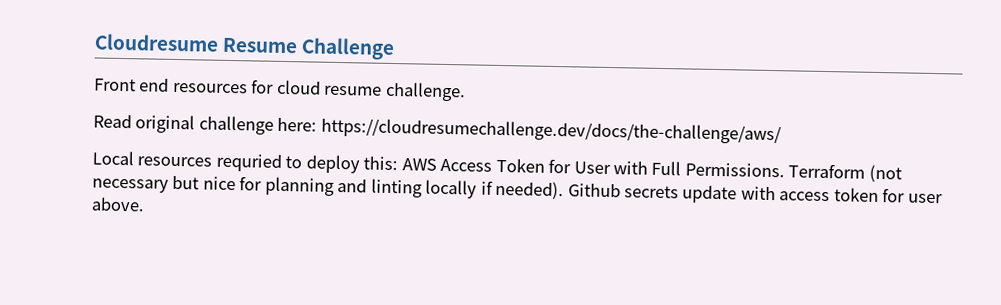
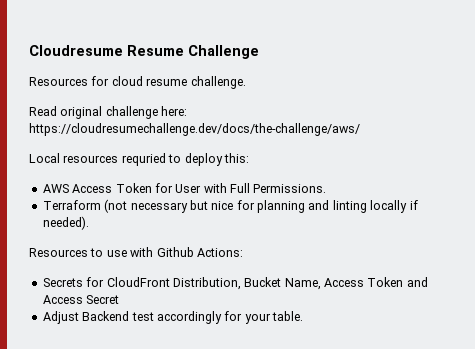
- Front end resources for cloud resume challenge.
+ Resources for cloud resume challenge.
- Local resources requried to deploy this: AWS Access Token for User with Full Permissions. Terraform (not necessary but nice for planning and linting locally if needed). Github secrets update with access token for user above.
+ Local resources requried to deploy this:
+ AWS Access Token for User with Full Permissions.
+ Terraform (not necessary but nice for planning and linting locally if needed).
+ Resources to use with Github Actions:
+ Secrets for CloudFront Distribution, Bucket Name, Access Token and Access Secret
+ Adjust Backend test accordingly for your table.

